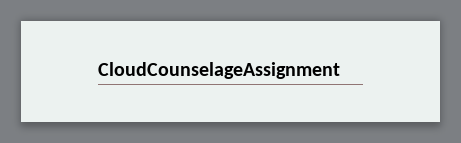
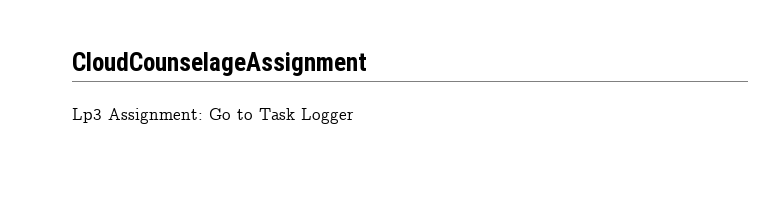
+ Lp3 Assignment: Go to Task Logger

